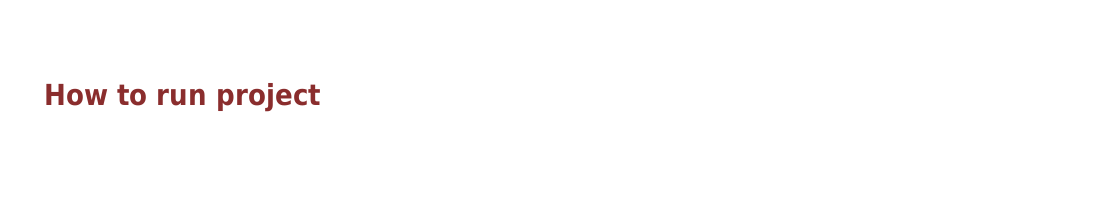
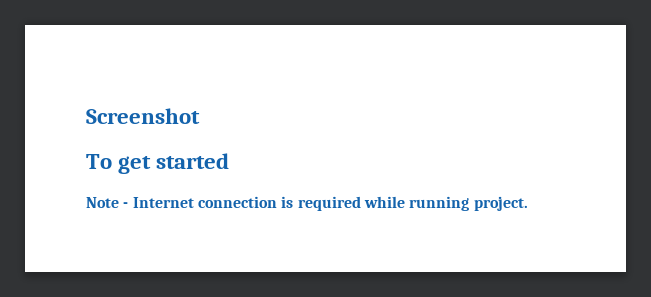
- How to run project
+ Screenshot
+ To get started
+ Note - Internet connection is required while running project.

